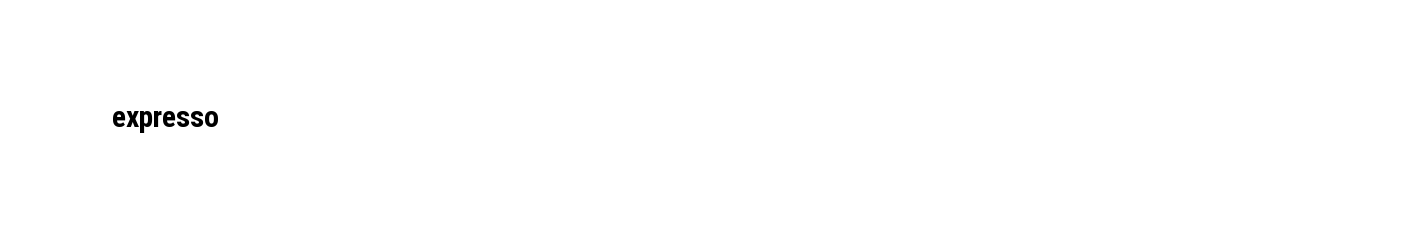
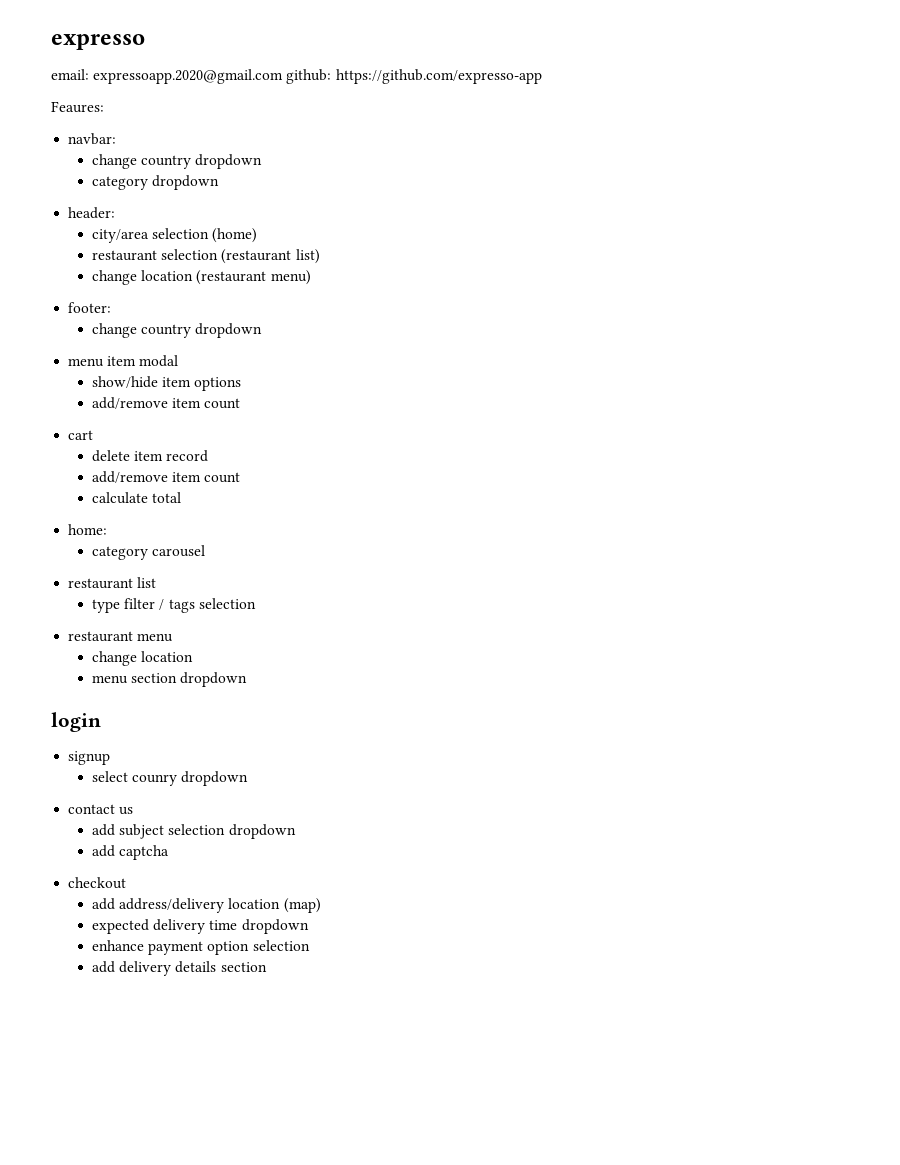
+ email: expressoapp.2020@gmail.com github: https://github.com/expresso-app
+ Feaures:
+ navbar:
+ change country dropdown
+ category dropdown
+ header:
+ city/area selection (home)
+ restaurant selection (restaurant list)
+ change location (restaurant menu)
+ footer:
+ change country dropdown
+ menu item modal
+ show/hide item options
+ add/remove item count
+ cart
+ delete item record
+ add/remove item count
+ calculate total
+ home:
+ category carousel
+ restaurant list
+ type filter / tags selection
+ restaurant menu
+ change location
+ menu section dropdown
+ login
+ signup
+ select counry dropdown
+ contact us
+ add subject selection dropdown
+ add captcha
+ checkout
+ add address/delivery location (map)
+ expected delivery time dropdown
+ enhance payment option selection
+ add delivery details section

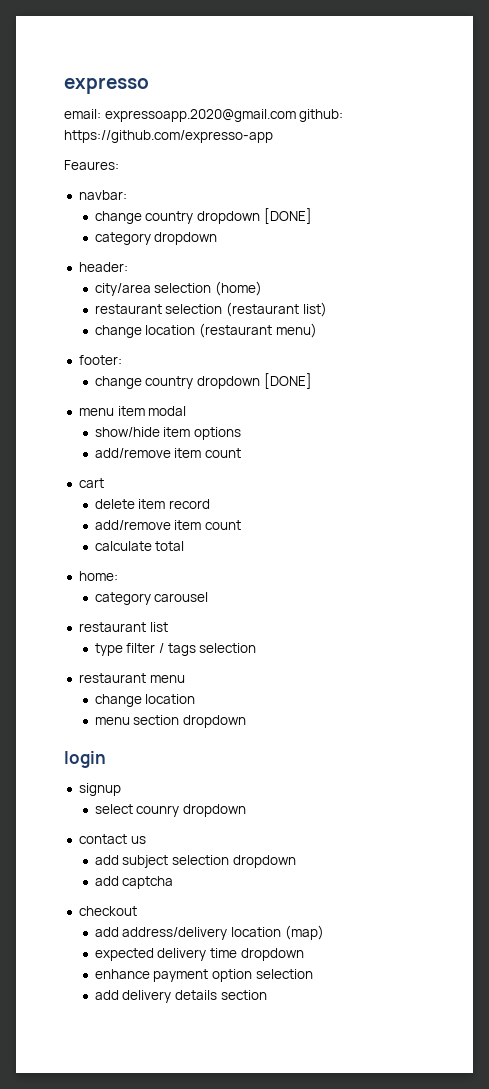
  navbar:
- change country dropdown
+ change country dropdown [DONE]
  footer:
- change country dropdown
+ change country dropdown [DONE]

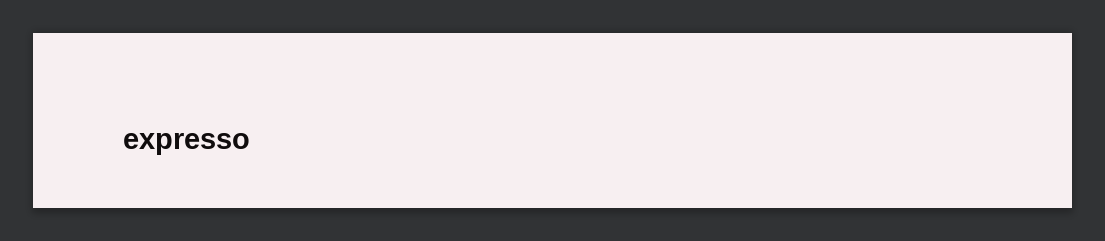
- email: expressoapp.2020@gmail.com github: https://github.com/expresso-app
- Feaures:
- navbar:
- change country dropdown [DONE]
- category dropdown
- header:
- city/area selection (home)
- restaurant selection (restaurant list)
- change location (restaurant menu)
- footer:
- change country dropdown [DONE]
- menu item modal
- show/hide item options
- add/remove item count
- cart
- delete item record
- add/remove item count
- calculate total
- home:
- category carousel
- restaurant list
- type filter / tags selection
- restaurant menu
- change location
- menu section dropdown
- login
- signup
- select counry dropdown
- contact us
- add subject selection dropdown
- add captcha
- checkout
- add address/delivery location (map)
- expected delivery time dropdown
- enhance payment option selection
- add delivery details section

